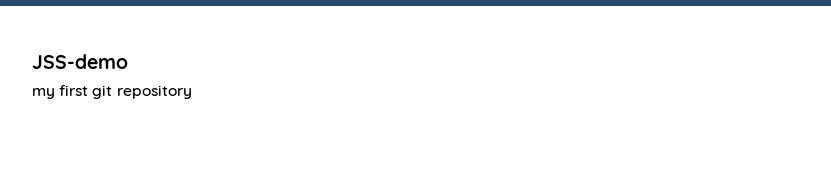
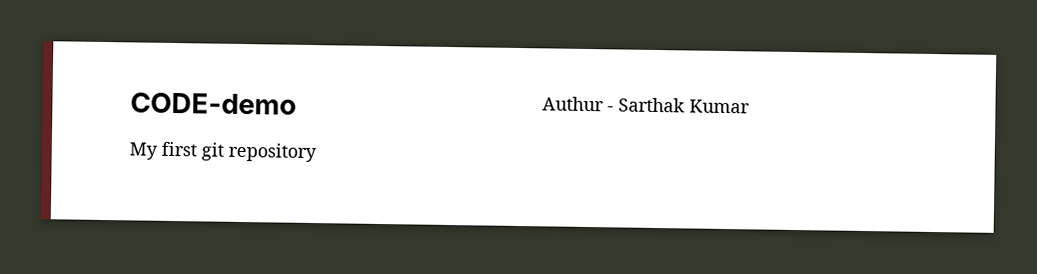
- JSS-demo
- my first git repository
+ CODE-demo
+ My first git repository
+ Authur - Sarthak Kumar

